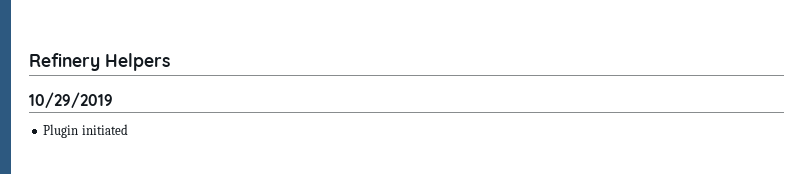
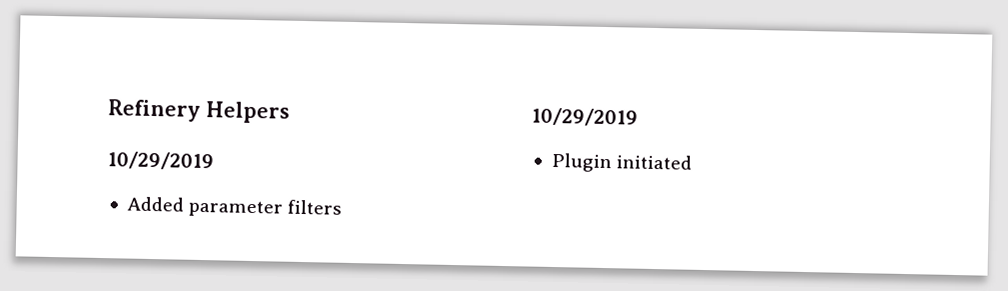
+ Added parameter filters
+ 10/29/2019

